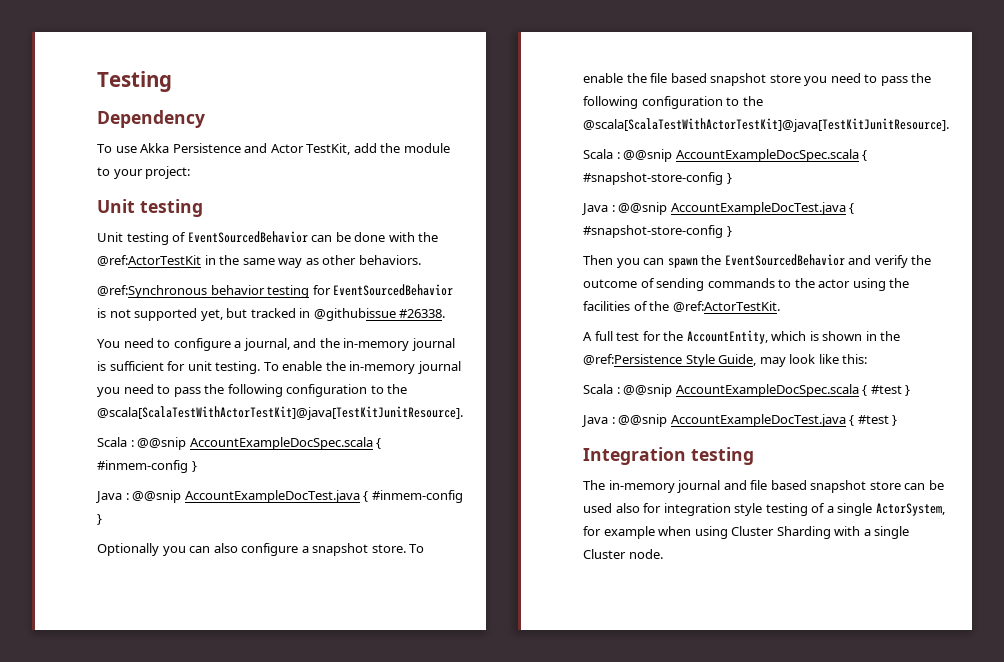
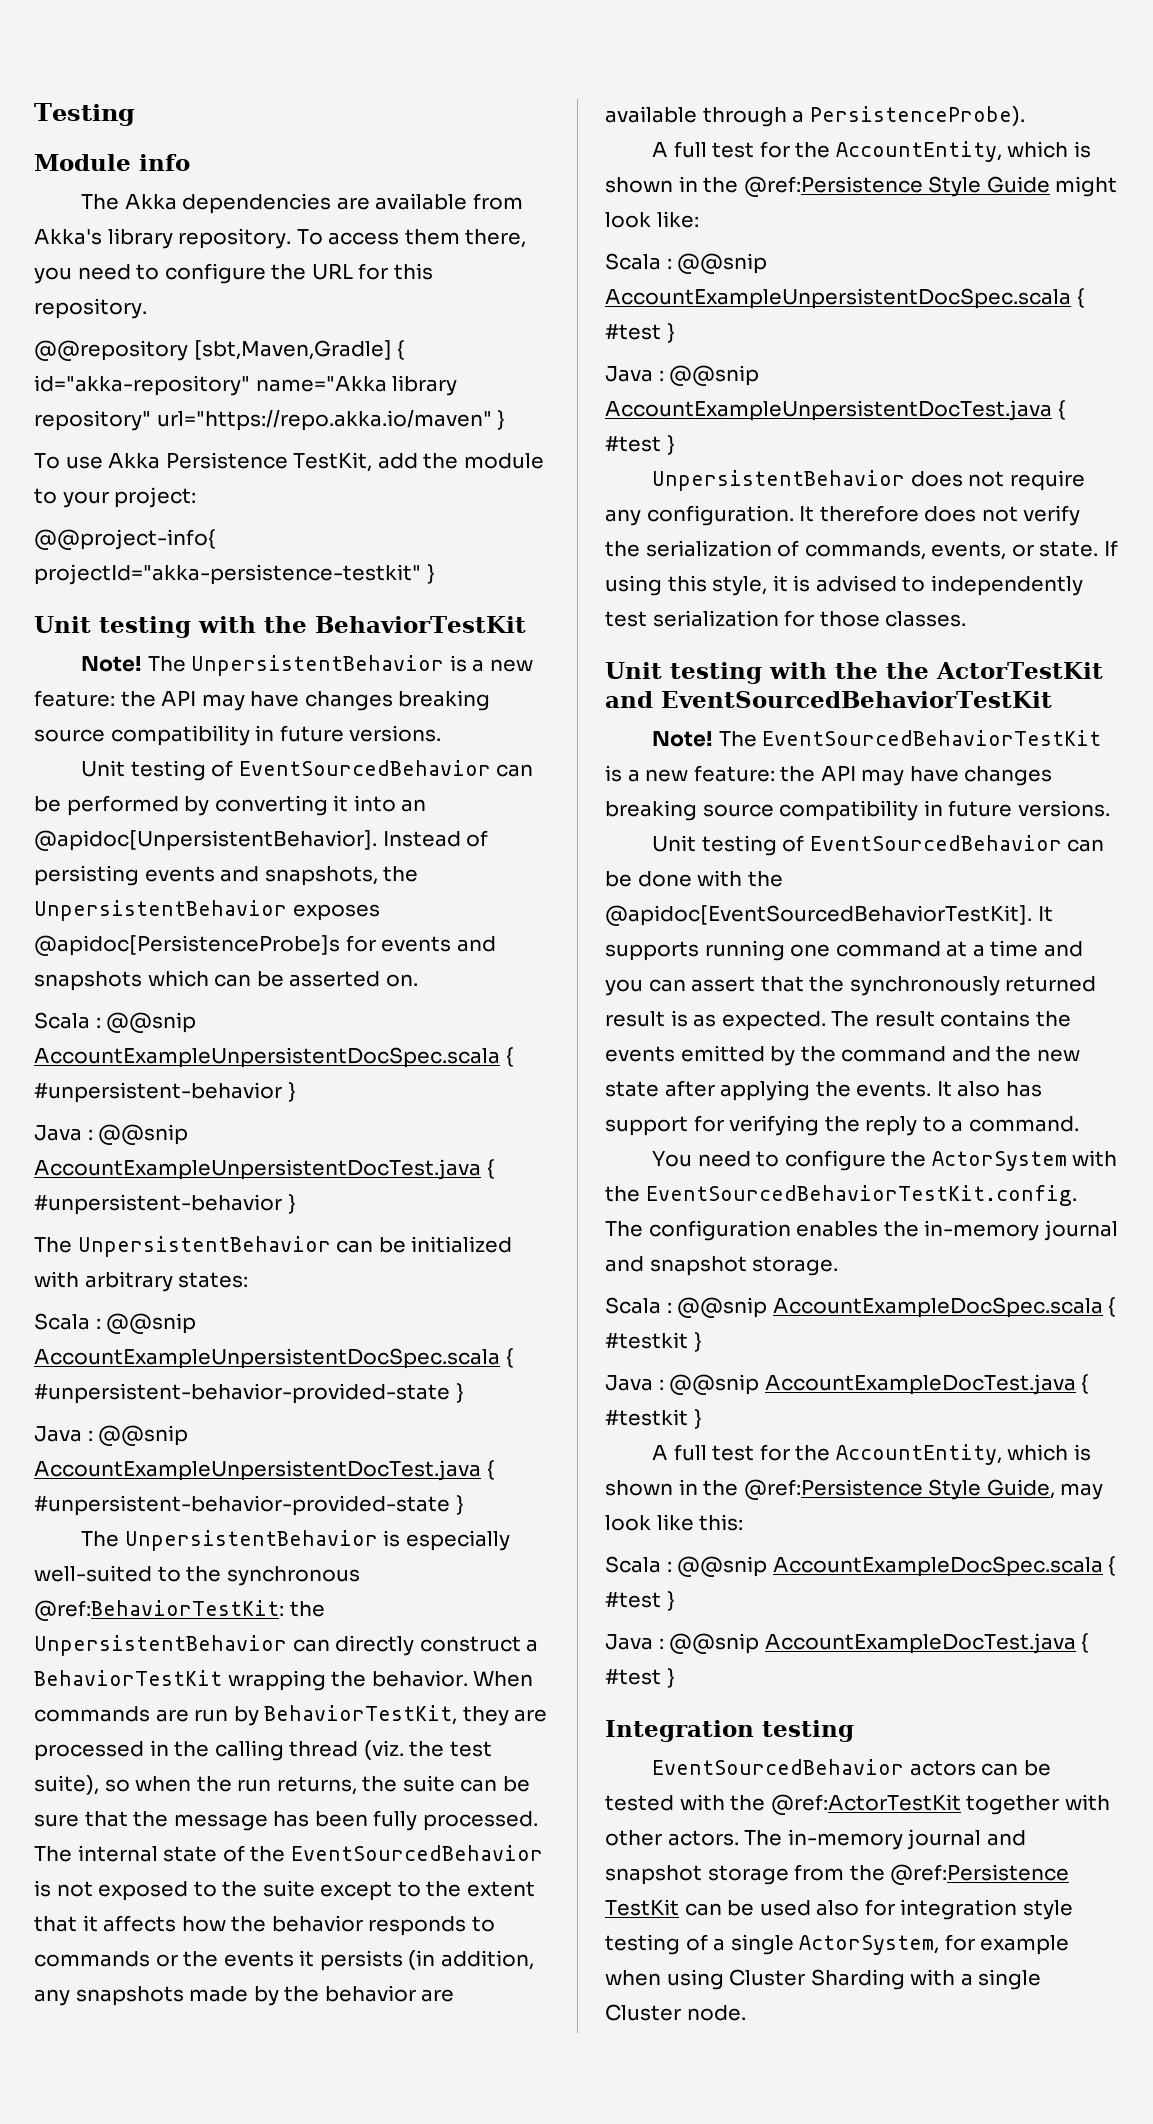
- Dependency
+ Module info
+ The Akka dependencies are available from Akka's library repository. To access them there, you need to configure the URL for this repository.
+ @@repository [sbt,Maven,Gradle] { id="akka-repository" name="Akka library repository" url="https://repo.akka.io/maven" }
- To use Akka Persistence and Actor TestKit, add the module to your project:
- Unit testing
+ To use Akka Persistence TestKit, add the module to your project:
+ @@project-info{ projectId="akka-persistence-testkit" }
+ Unit testing with the BehaviorTestKit
+ Note! The UnpersistentBehavior is a new feature: the API may have changes breaking source compatibility in future versions.
+ Unit testing of EventSourcedBehavior can be performed by converting it into an @apidoc[UnpersistentBehavior]. Instead of persisting events and snapshots, the UnpersistentBehavior exposes @apidoc[PersistenceProbe]s for events and snapshots which can be asserted on.
+ Scala : @@snip AccountExampleUnpersistentDocSpec.scala { #unpersistent-behavior }
+ Java : @@snip AccountExampleUnpersistentDocTest.java { #unpersistent-behavior }
+ The UnpersistentBehavior can be initialized with arbitrary states:
+ Scala : @@snip AccountExampleUnpersistentDocSpec.scala { #unpersistent-behavior-provided-state }
+ Java : @@snip AccountExampleUnpersistentDocTest.java { #unpersistent-behavior-provided-state }
+ The UnpersistentBehavior is especially well-suited to the synchronous @ref:BehaviorTestKit: the UnpersistentBehavior can directly construct a BehaviorTestKit wrapping the behavior. When commands are run by BehaviorTestKit, they are processed in the calling thread (viz. the test suite), so when the run returns, the suite can be sure that the message has been fully processed. The internal state of the EventSourcedBehavior is not exposed to the suite except to the extent that it affects how the behavior responds to commands or the events it persists (in addition, any snapshots made by the behavior are available through a PersistenceProbe).
+ A full test for the AccountEntity, which is shown in the @ref:Persistence Style Guide might look like:
+ Scala : @@snip AccountExampleUnpersistentDocSpec.scala { #test }
+ Java : @@snip AccountExampleUnpersistentDocTest.java { #test }
+ UnpersistentBehavior does not require any configuration. It therefore does not verify the serialization of commands, events, or state. If using this style, it is advised to independently test serialization for those classes.
+ Unit testing with the the ActorTestKit and EventSourcedBehaviorTestKit
+ Note! The EventSourcedBehaviorTestKit is a new feature: the API may have changes breaking source compatibility in future versions.
- Unit testing of EventSourcedBehavior can be done with the @ref:ActorTestKit in the same way as other behaviors.
- @ref:Synchronous behavior testing for EventSourcedBehavior is not supported yet, but tracked in @githubissue #26338.
- You need to configure a journal, and the in-memory journal is sufficient for unit testing. To enable the in-memory journal you need to pass the following configuration to the @scala[ScalaTestWithActorTestKit]@java[TestKitJunitResource].
- Scala : @@snip AccountExampleDocSpec.scala { #inmem-config }
- Java : @@snip AccountExampleDocTest.java { #inmem-config }
- Optionally you can also configure a snapshot store. To enable the file based snapshot store you need to pass the following configuration to the @scala[ScalaTestWithActorTestKit]@java[TestKitJunitResource].
- Scala : @@snip AccountExampleDocSpec.scala { #snapshot-store-config }
- Java : @@snip AccountExampleDocTest.java { #snapshot-store-config }
- Then you can spawn the EventSourcedBehavior and verify the outcome of sending commands to the actor using the facilities of the @ref:ActorTestKit.
+ Unit testing of EventSourcedBehavior can be done with the @apidoc[EventSourcedBehaviorTestKit]. It supports running one command at a time and you can assert that the synchronously returned result is as expected. The result contains the events emitted by the command and the new state after applying the events. It also has support for verifying the reply to a command.
+ You need to configure the ActorSystem with the EventSourcedBehaviorTestKit.config. The configuration enables the in-memory journal and snapshot storage.
+ Scala : @@snip AccountExampleDocSpec.scala { #testkit }
+ Java : @@snip AccountExampleDocTest.java { #testkit }
- The in-memory journal and file based snapshot store can be used also for integration style testing of a single ActorSystem, for example when using Cluster Sharding with a single Cluster node.
+ EventSourcedBehavior actors can be tested with the @ref:ActorTestKit together with other actors. The in-memory journal and snapshot storage from the @ref:Persistence TestKit can be used also for integration style testing of a single ActorSystem, for example when using Cluster Sharding with a single Cluster node.

